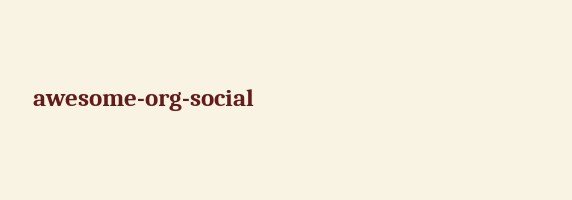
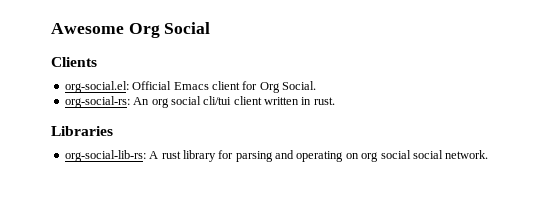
- awesome-org-social
+ Awesome Org Social
+ Clients
+ org-social.el: Official Emacs client for Org Social.
+ org-social-rs: An org social cli/tui client written in rust.
+ Libraries
+ org-social-lib-rs: A rust library for parsing and operating on org social social network.

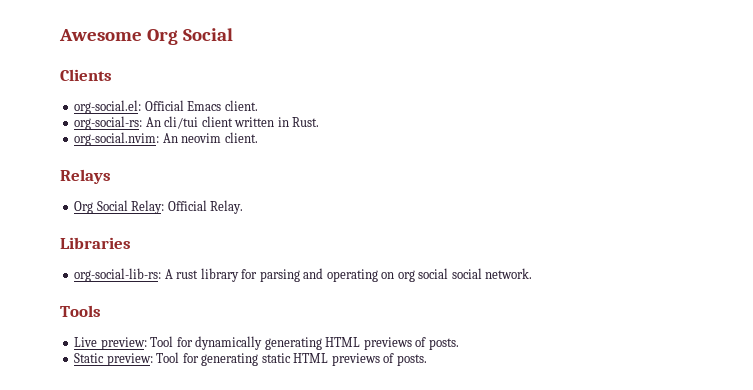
- org-social.el: Official Emacs client for Org Social.
+ org-social.el: Official Emacs client.
- org-social-rs: An org social cli/tui client written in rust.
+ org-social-rs: An cli/tui client written in Rust.
+ org-social.nvim: An neovim client.
+ Relays
+ Org Social Relay: Official Relay.
+ Tools
+ Live preview: Tool for dynamically generating HTML previews of posts.
+ Static preview: Tool for generating static HTML previews of posts.

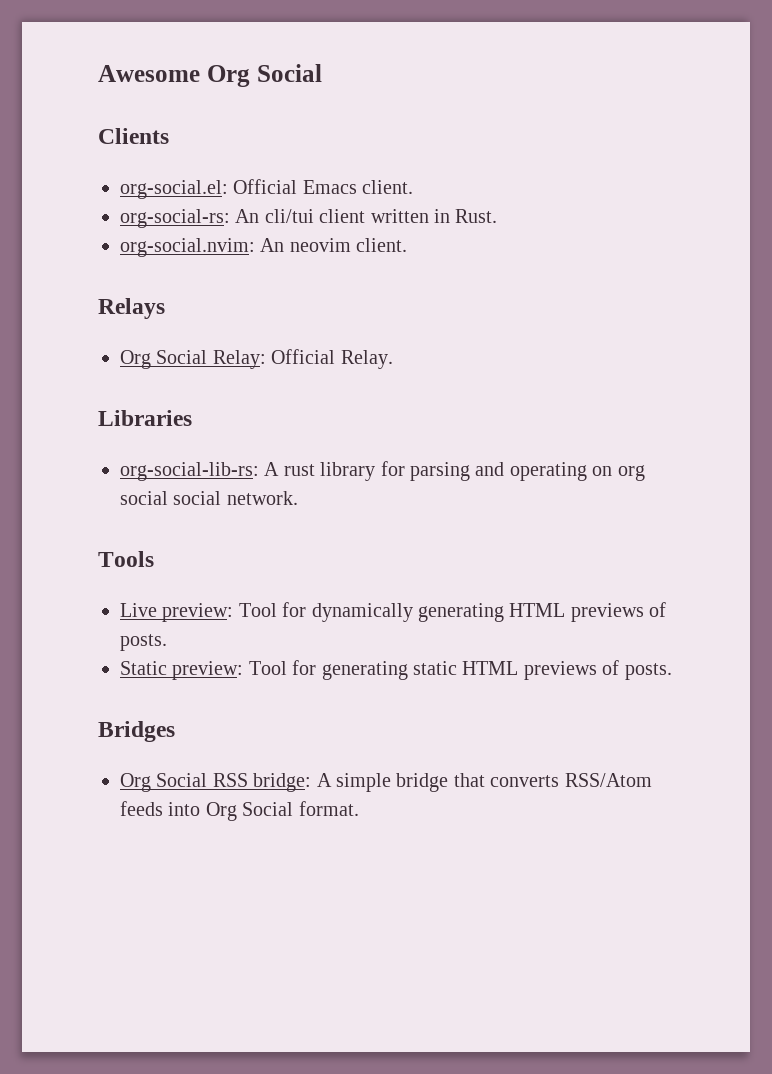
+ Bridges
+ Org Social RSS bridge: A simple bridge that converts RSS/Atom feeds into Org Social format.

